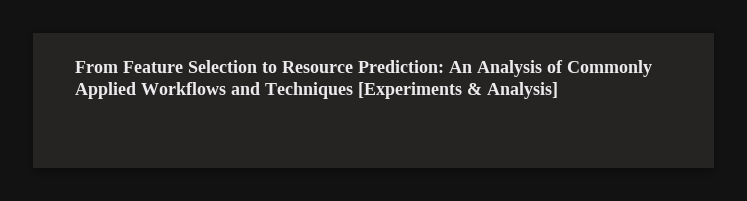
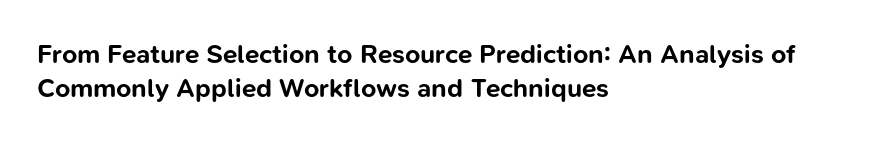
- From Feature Selection to Resource Prediction: An Analysis of Commonly Applied Workflows and Techniques [Experiments & Analysis]
+ From Feature Selection to Resource Prediction: An Analysis of Commonly Applied Workflows and Techniques

